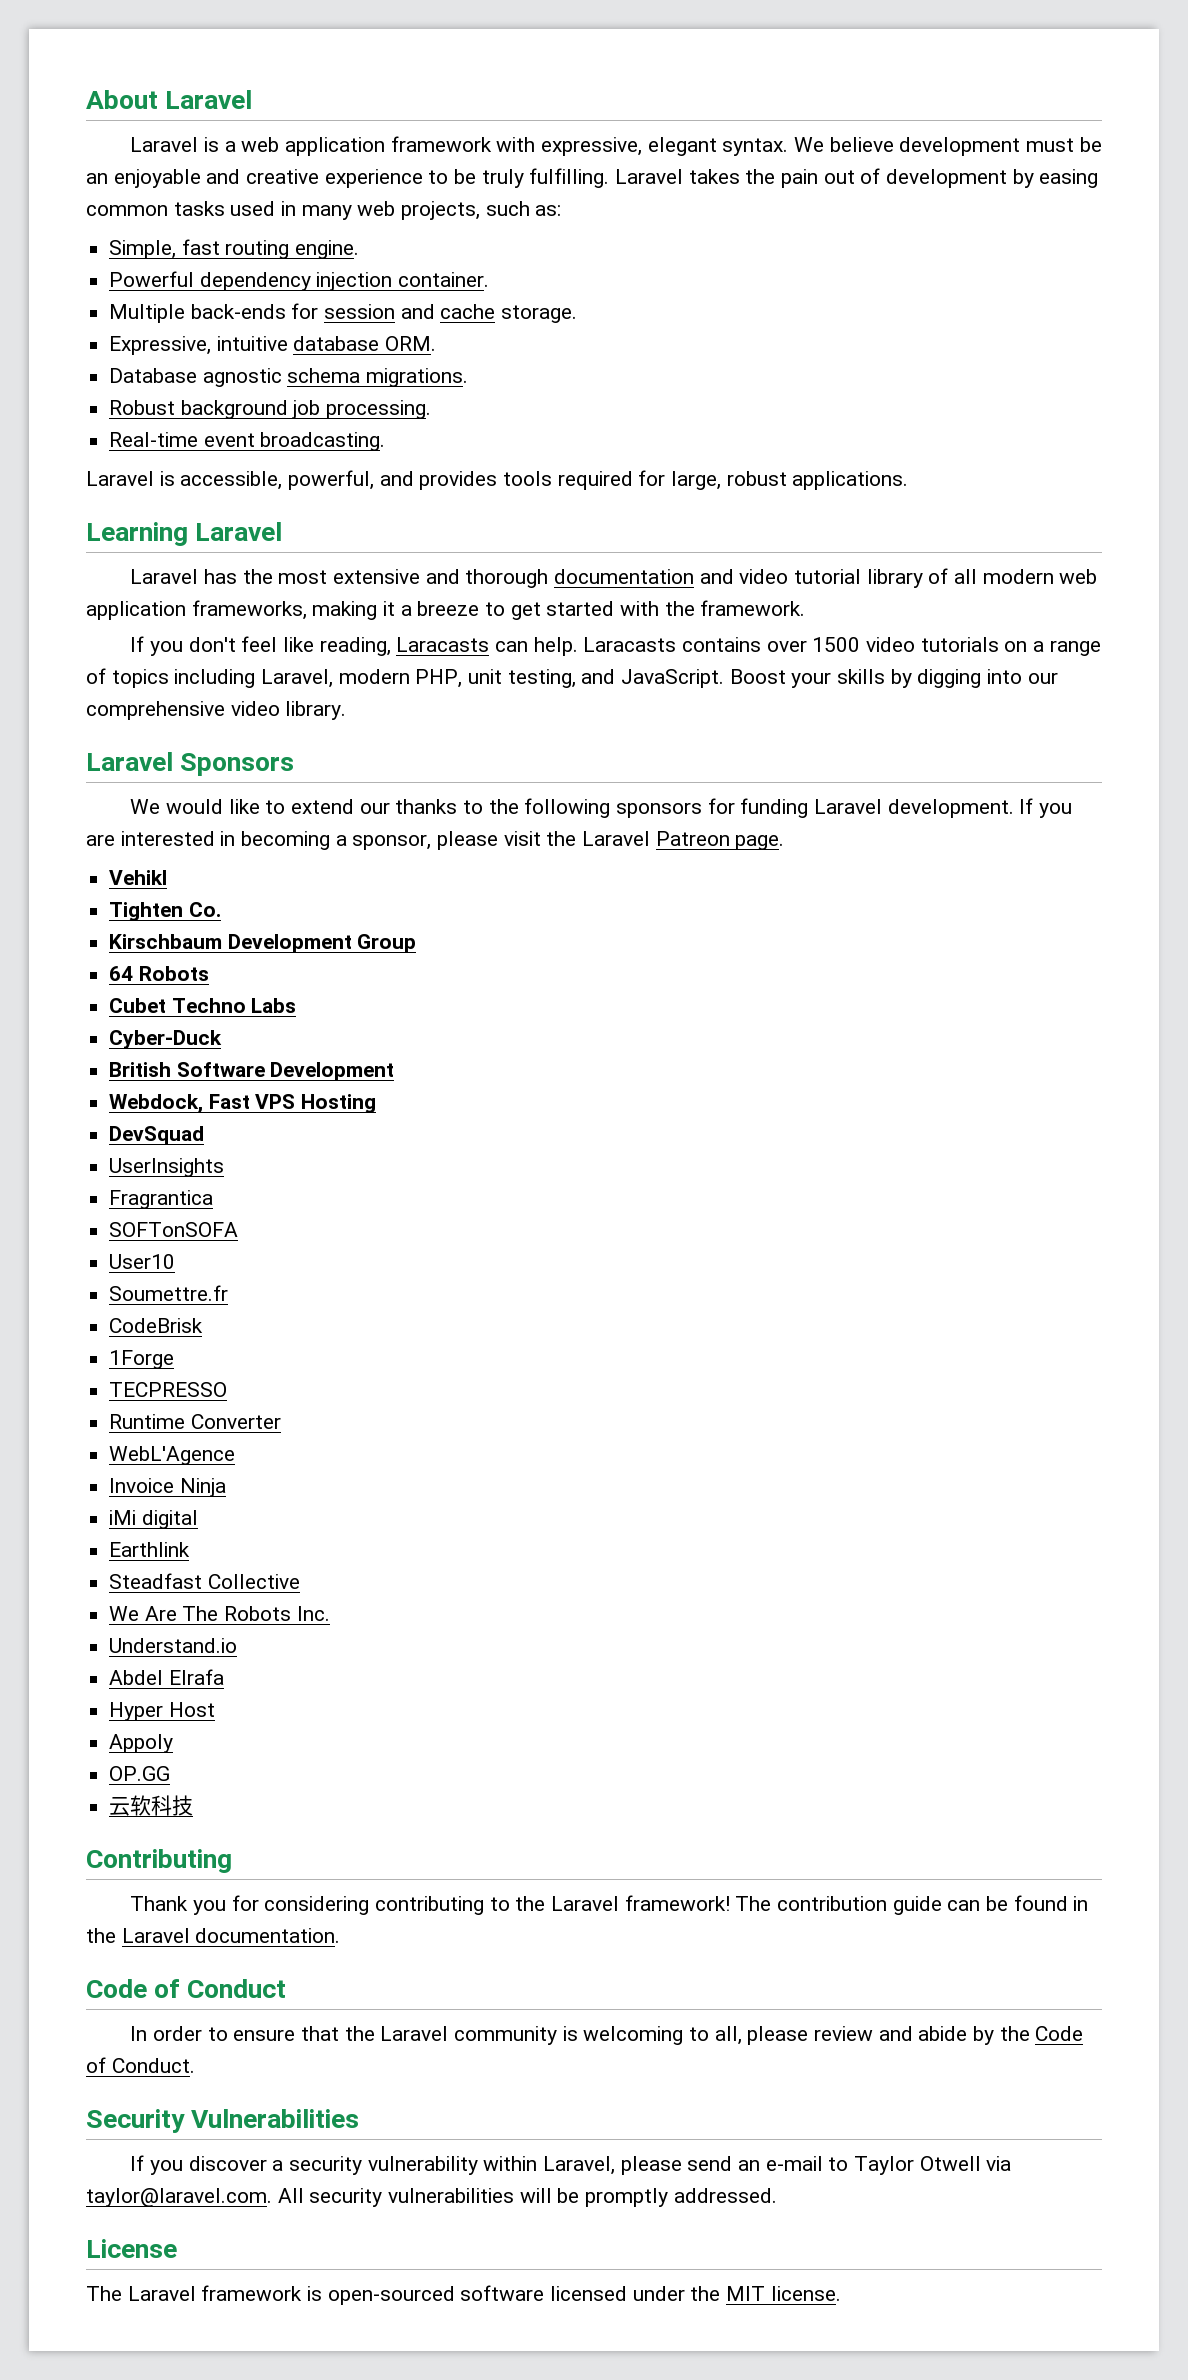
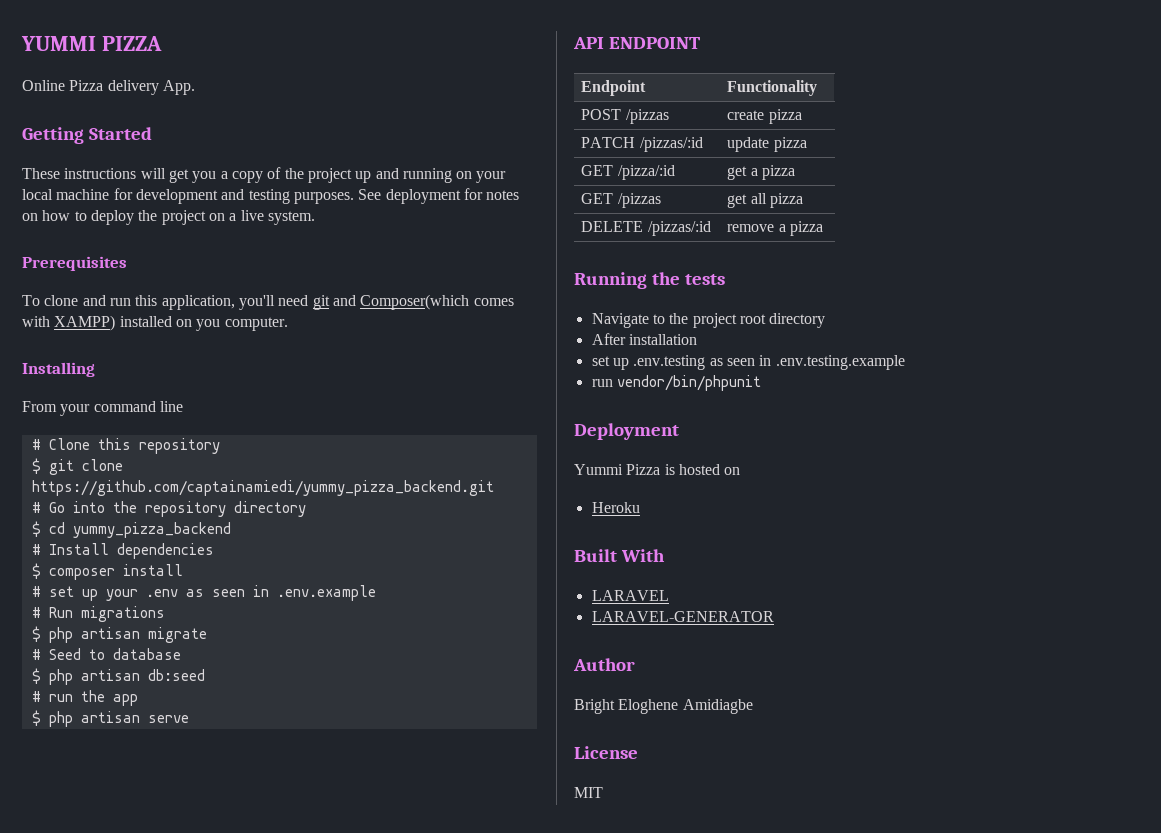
- About Laravel
- Laravel is a web application framework with expressive, elegant syntax. We believe development must be an enjoyable and creative experience to be truly fulfilling. Laravel takes the pain out of development by easing common tasks used in many web projects, such as:
- Simple, fast routing engine.
- Powerful dependency injection container.
- Multiple back-ends for session and cache storage.
- Expressive, intuitive database ORM.
- Database agnostic schema migrations.
- Robust background job processing.
- Real-time event broadcasting.
- Laravel is accessible, powerful, and provides tools required for large, robust applications.
- Learning Laravel
- Laravel has the most extensive and thorough documentation and video tutorial library of all modern web application frameworks, making it a breeze to get started with the framework.
- If you don't feel like reading, Laracasts can help. Laracasts contains over 1500 video tutorials on a range of topics including Laravel, modern PHP, unit testing, and JavaScript. Boost your skills by digging into our comprehensive video library.
- Laravel Sponsors
- We would like to extend our thanks to the following sponsors for funding Laravel development. If you are interested in becoming a sponsor, please visit the Laravel Patreon page.
- Vehikl
- Tighten Co.
- Kirschbaum Development Group
- 64 Robots
- Cubet Techno Labs
- Cyber-Duck
- British Software Development
- Webdock, Fast VPS Hosting
- DevSquad
- UserInsights
- Fragrantica
- SOFTonSOFA
- User10
- Soumettre.fr
- CodeBrisk
- 1Forge
- TECPRESSO
- Runtime Converter
- WebL'Agence
- Invoice Ninja
- iMi digital
- Earthlink
- Steadfast Collective
- We Are The Robots Inc.
- Understand.io
- Abdel Elrafa
- Hyper Host
- Appoly
- OP.GG
- 云软科技
- Contributing
- Thank you for considering contributing to the Laravel framework! The contribution guide can be found in the Laravel documentation.
- Code of Conduct
- In order to ensure that the Laravel community is welcoming to all, please review and abide by the Code of Conduct.
- Security Vulnerabilities
- If you discover a security vulnerability within Laravel, please send an e-mail to Taylor Otwell via taylor@laravel.com. All security vulnerabilities will be promptly addressed.
+ YUMMI PIZZA
+ Online Pizza delivery App.
+ Getting Started
+ These instructions will get you a copy of the project up and running on your local machine for development and testing purposes. See deployment for notes on how to deploy the project on a live system.
+ Prerequisites
+ To clone and run this application, you'll need git and Composer(which comes with XAMPP) installed on you computer.
+ Installing
+ From your command line
+ # Clone this repository
+ $ git clone https://github.com/captainamiedi/yummy_pizza_backend.git
+ # Go into the repository directory
+ $ cd yummy_pizza_backend
+ # Install dependencies
+ $ composer install
+ # set up your .env as seen in .env.example
+ # Run migrations
+ $ php artisan migrate
+ # Seed to database
+ $ php artisan db:seed
+ # run the app
+ $ php artisan serve
+ API ENDPOINT
+ Endpoint | Functionality
+ POST /pizzas | create pizza
+ PATCH /pizzas/:id | update pizza
+ GET /pizza/:id | get a pizza
+ GET /pizzas | get all pizza
+ DELETE /pizzas/:id | remove a pizza
+ Running the tests
+ Navigate to the project root directory
+ After installation
+ set up .env.testing as seen in .env.testing.example
+ run vendor/bin/phpunit
+ Deployment
+ Yummi Pizza is hosted on
+ Heroku
+ Built With
+ LARAVEL
+ LARAVEL-GENERATOR
+ Author
+ Bright Eloghene Amidiagbe
  License
- The Laravel framework is open-sourced software licensed under the MIT license.
+ MIT

